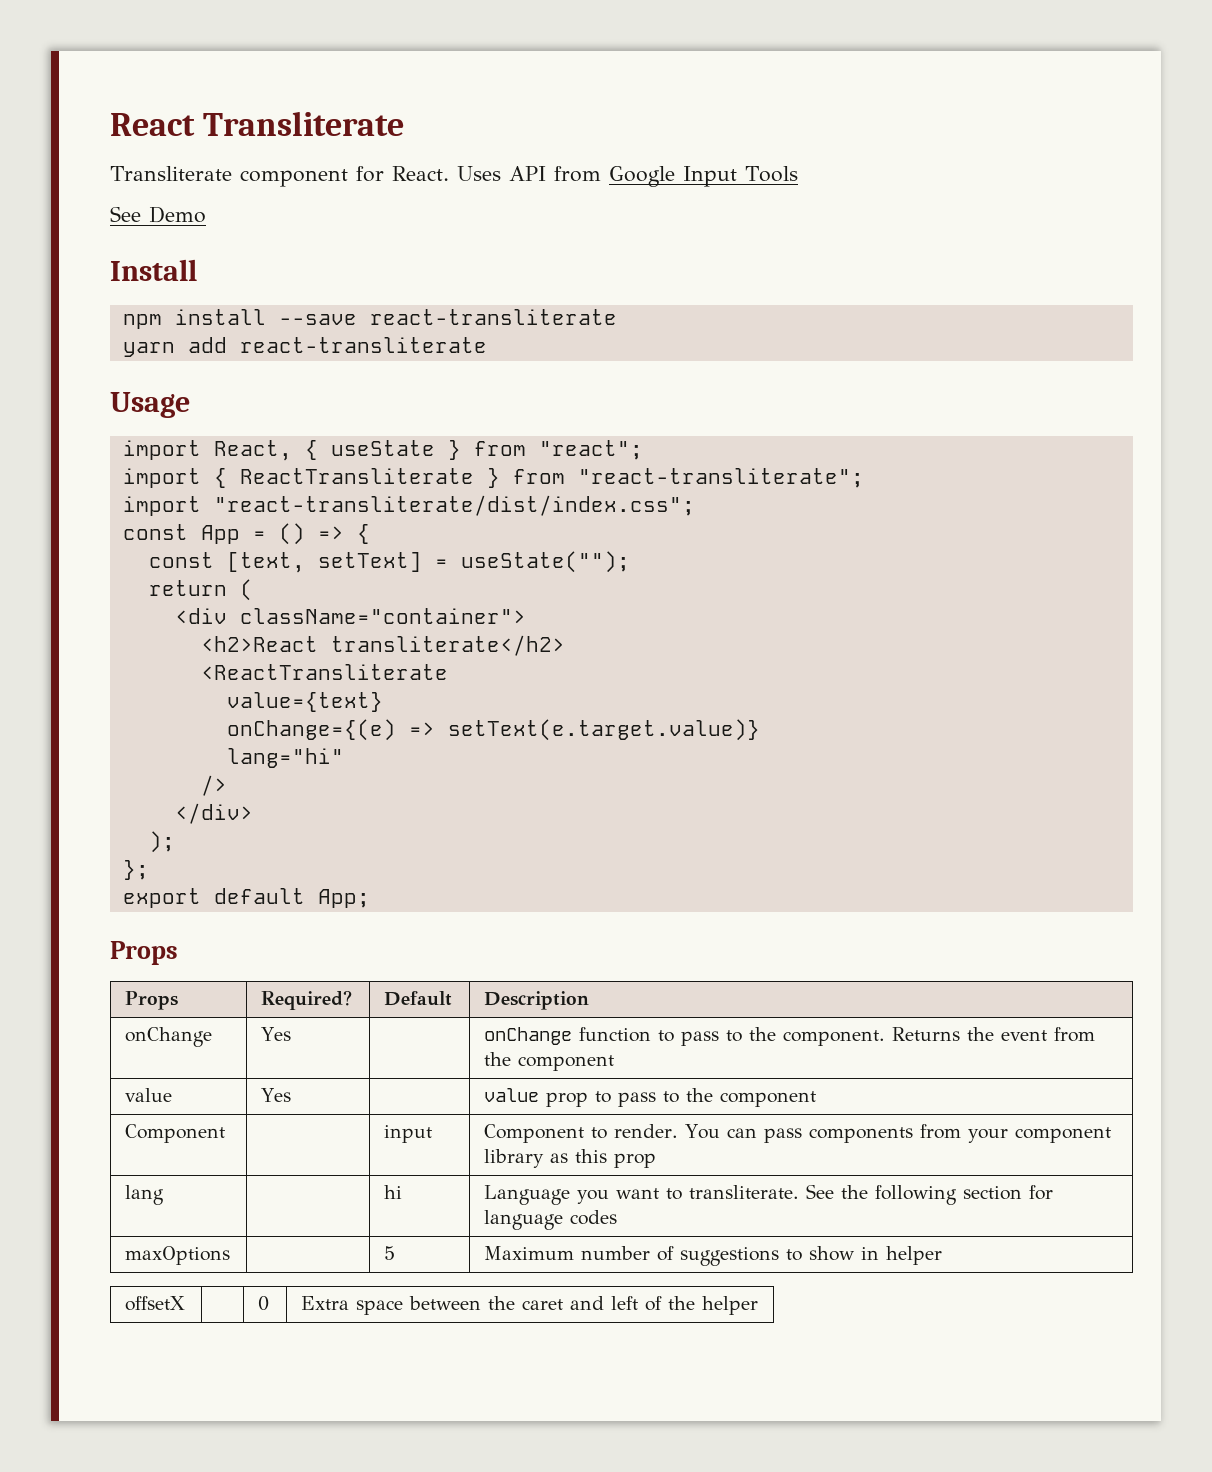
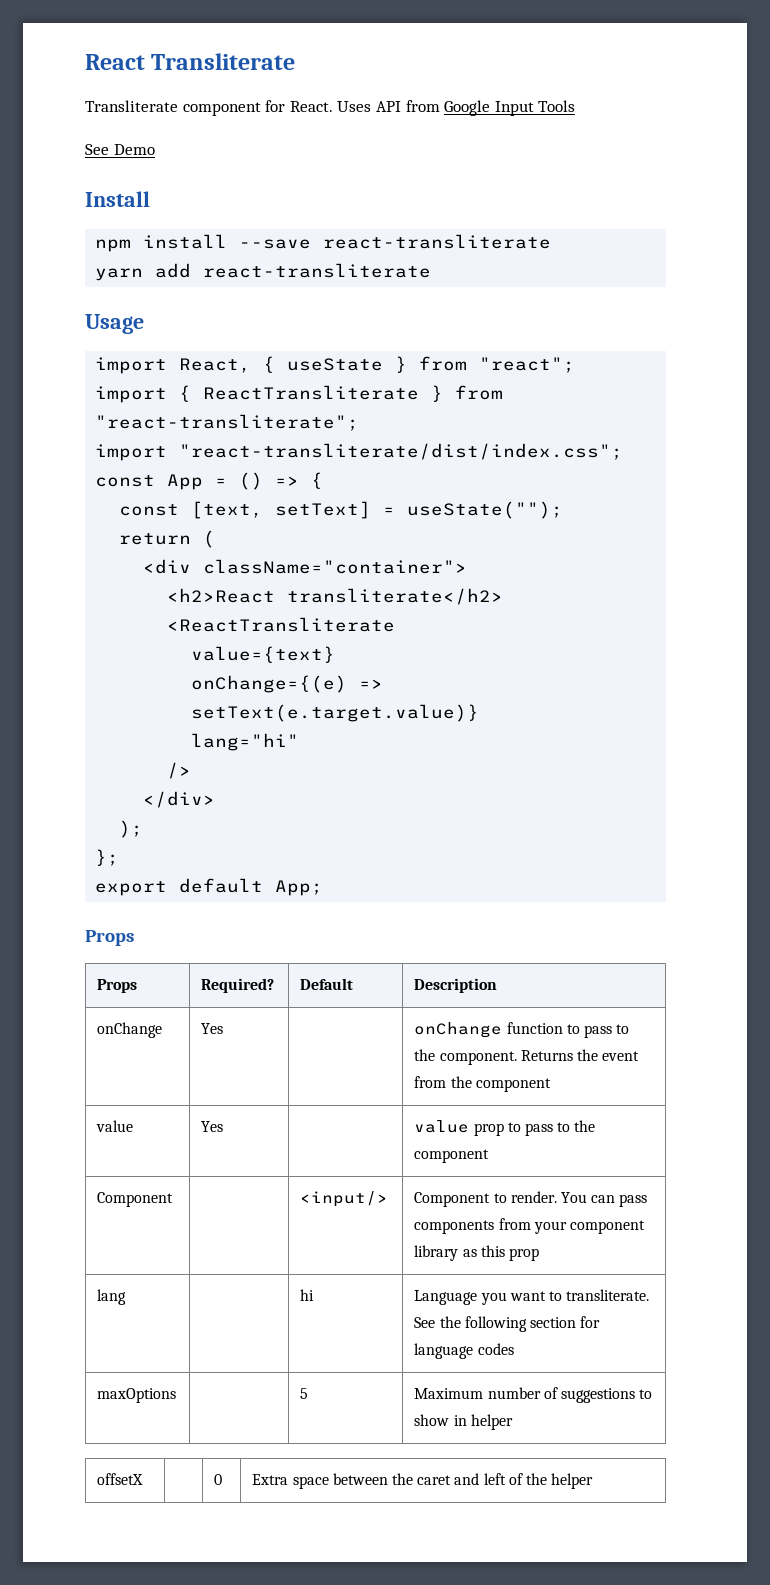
- Component | | input | Component to render. You can pass components from your component library as this prop
+ Component | | <input/> | Component to render. You can pass components from your component library as this prop

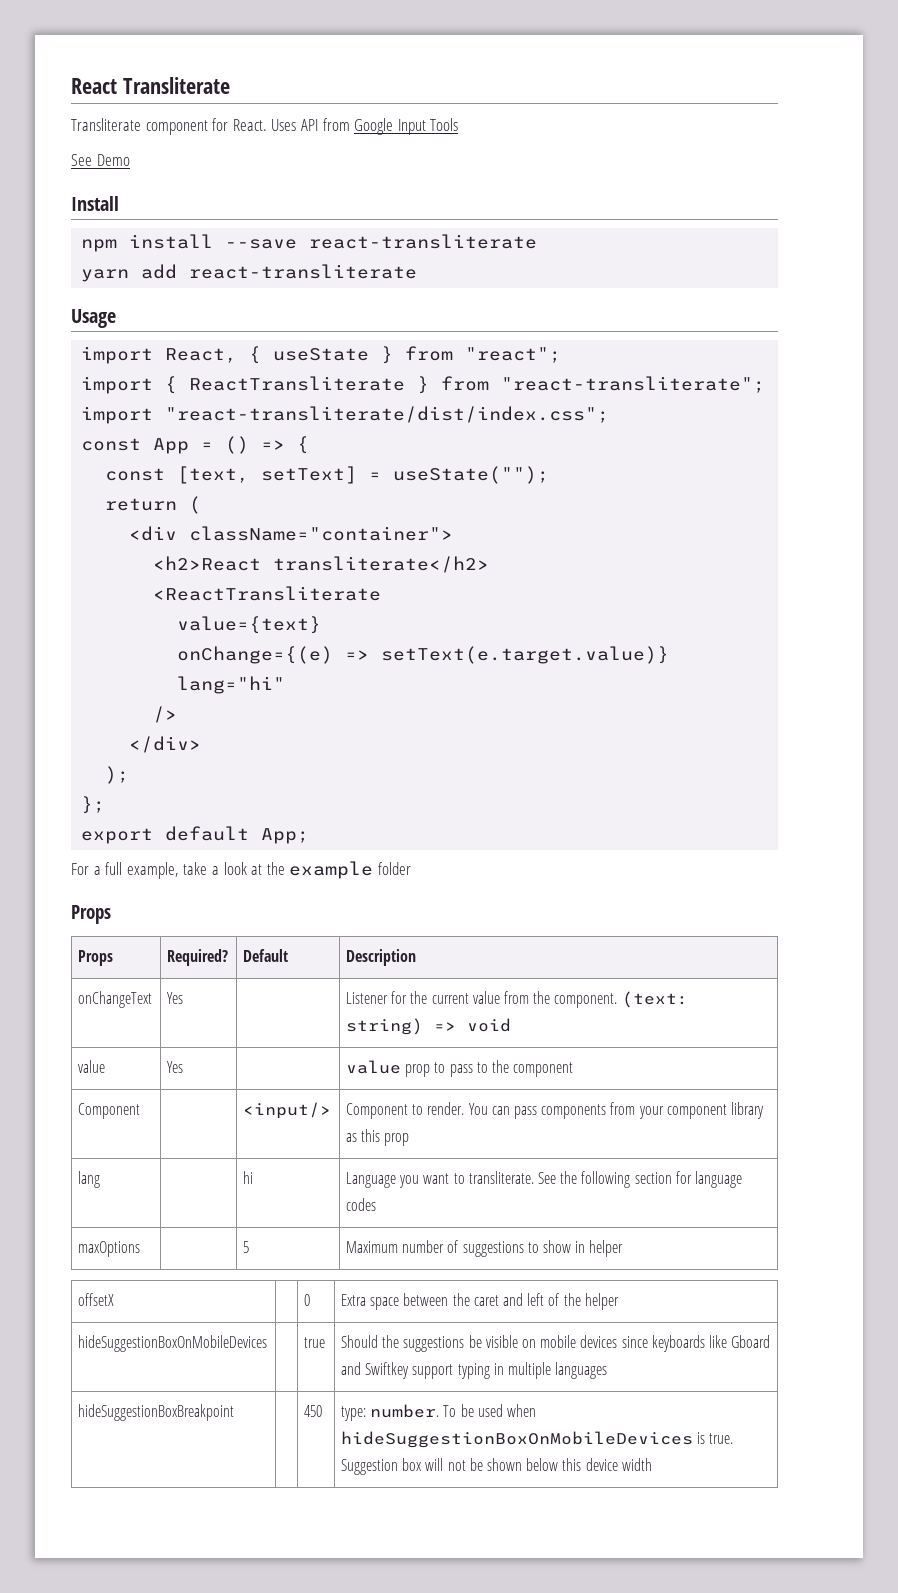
+ For a full example, take a look at the example folder
- onChange | Yes | | onChange function to pass to the component. Returns the event from the component
+ onChangeText | Yes | | Listener for the current value from the component. (text: string) => void
+ hideSuggestionBoxOnMobileDevices | | true | Should the suggestions be visible on mobile devices since keyboards like Gboard and Swiftkey support typing in multiple languages
+ hideSuggestionBoxBreakpoint | | 450 | type: number. To be used when hideSuggestionBoxOnMobileDevices is true. Suggestion box will not be shown below this device width

